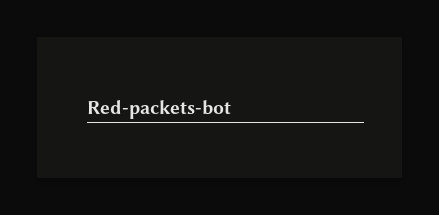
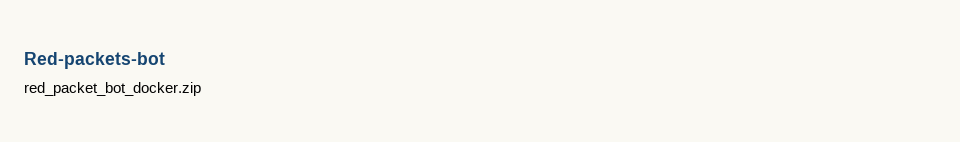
+ red_packet_bot_docker.zip

